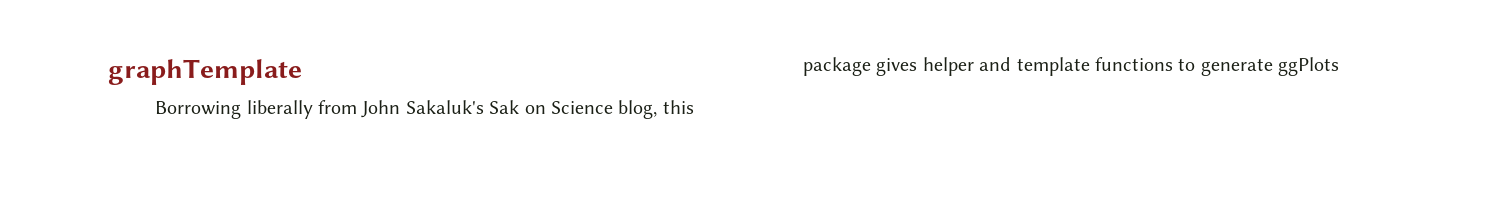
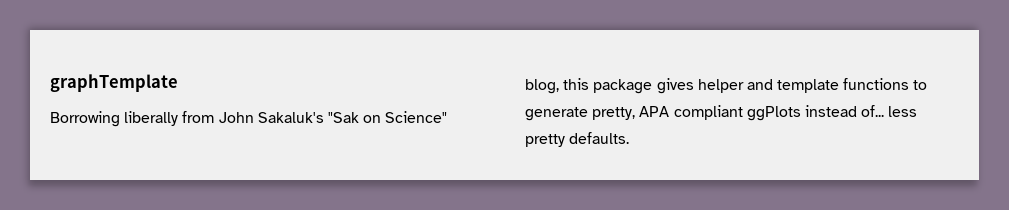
- Borrowing liberally from John Sakaluk's Sak on Science blog, this package gives helper and template functions to generate ggPlots
+ Borrowing liberally from John Sakaluk's "Sak on Science" blog, this package gives helper and template functions to generate pretty, APA compliant ggPlots instead of... less pretty defaults.

